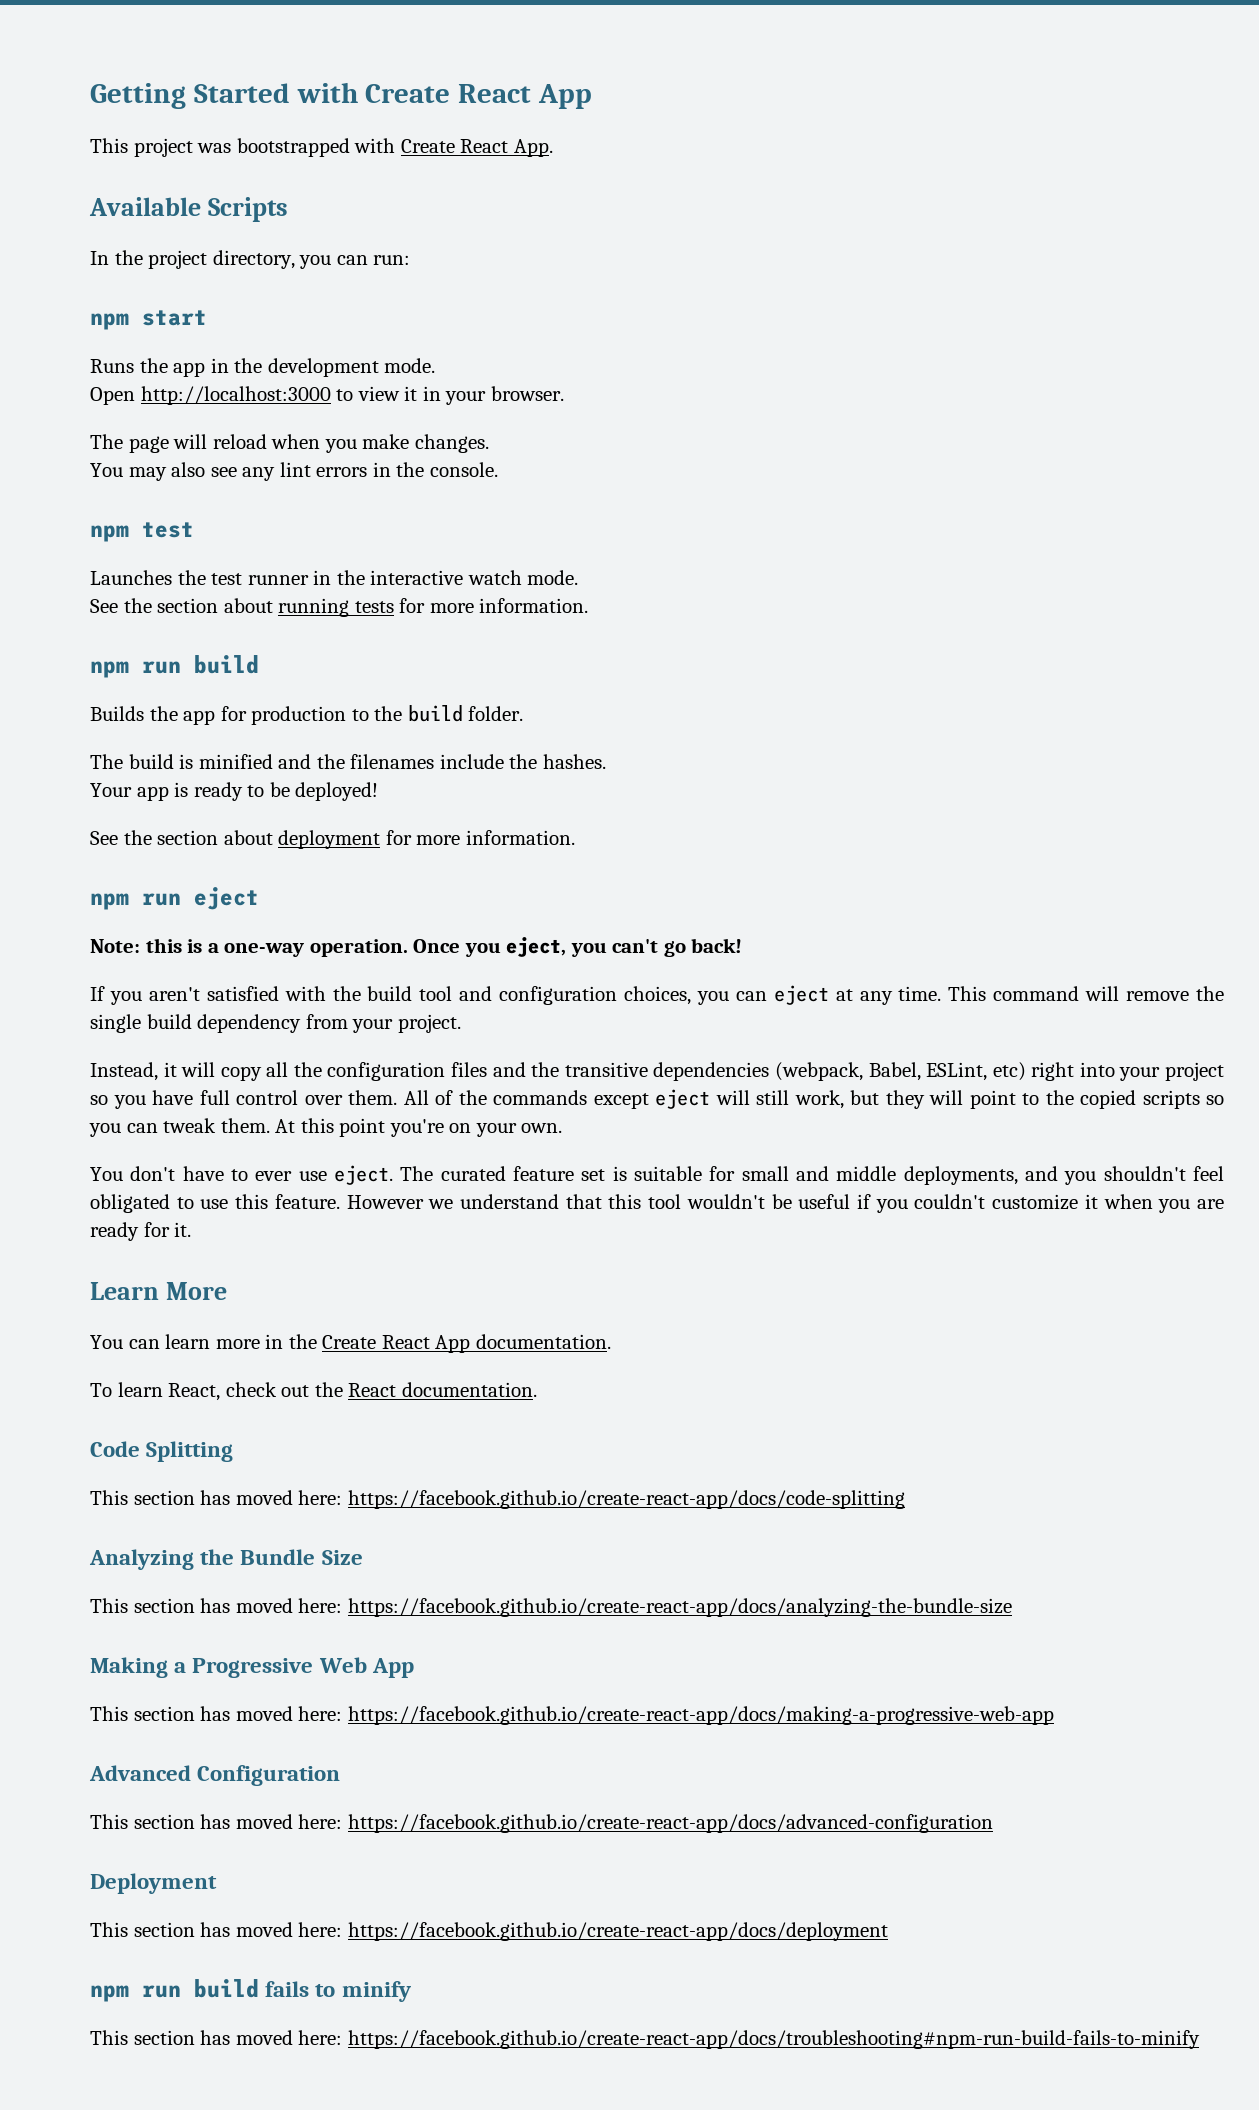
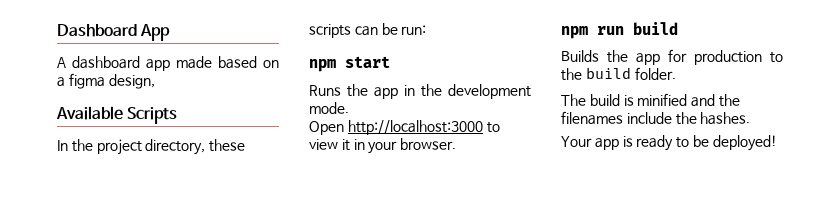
- Getting Started with Create React App
- This project was bootstrapped with Create React App.
+ Dashboard App
+ A dashboard app made based on a figma design,
- In the project directory, you can run:
+ In the project directory, these scripts can be run:
- The page will reload when you make changes.
- You may also see any lint errors in the console.
- npm test
- Launches the test runner in the interactive watch mode.
- See the section about running tests for more information.
- See the section about deployment for more information.
- npm run eject
- Note: this is a one-way operation. Once you eject, you can't go back!
- If you aren't satisfied with the build tool and configuration choices, you can eject at any time. This command will remove the single build dependency from your project.
- Instead, it will copy all the configuration files and the transitive dependencies (webpack, Babel, ESLint, etc) right into your project so you have full control over them. All of the commands except eject will still work, but they will point to the copied scripts so you can tweak them. At this point you're on your own.
- You don't have to ever use eject. The curated feature set is suitable for small and middle deployments, and you shouldn't feel obligated to use this feature. However we understand that this tool wouldn't be useful if you couldn't customize it when you are ready for it.
- Learn More
- You can learn more in the Create React App documentation.
- To learn React, check out the React documentation.
- Code Splitting
- This section has moved here: https://facebook.github.io/create-react-app/docs/code-splitting
- Analyzing the Bundle Size
- This section has moved here: https://facebook.github.io/create-react-app/docs/analyzing-the-bundle-size
- Making a Progressive Web App
- This section has moved here: https://facebook.github.io/create-react-app/docs/making-a-progressive-web-app
- Advanced Configuration
- This section has moved here: https://facebook.github.io/create-react-app/docs/advanced-configuration
- Deployment
- This section has moved here: https://facebook.github.io/create-react-app/docs/deployment
- npm run build fails to minify
- This section has moved here: https://facebook.github.io/create-react-app/docs/troubleshooting#npm-run-build-fails-to-minify

